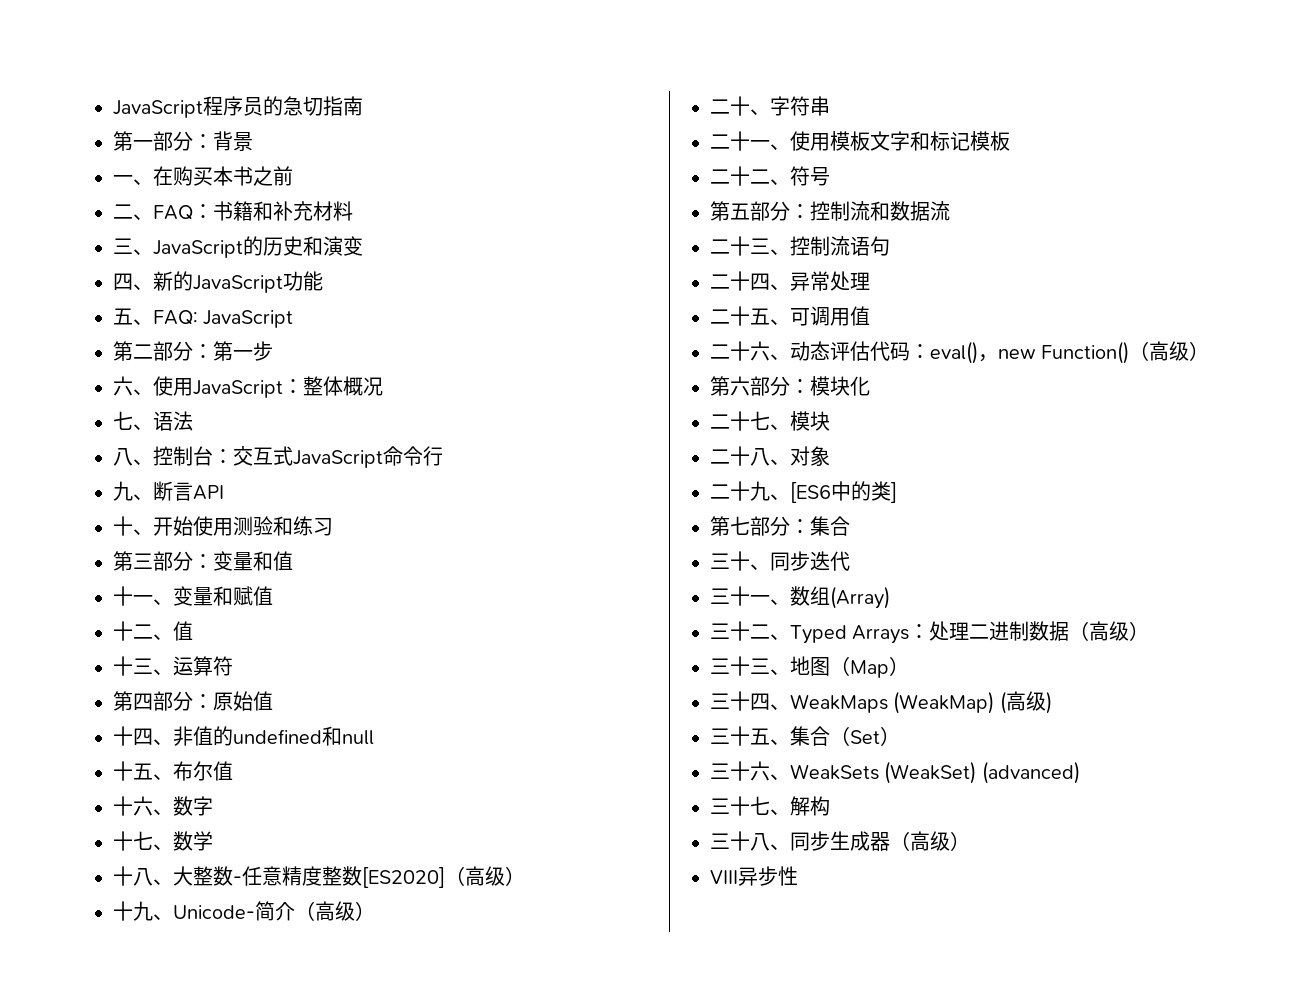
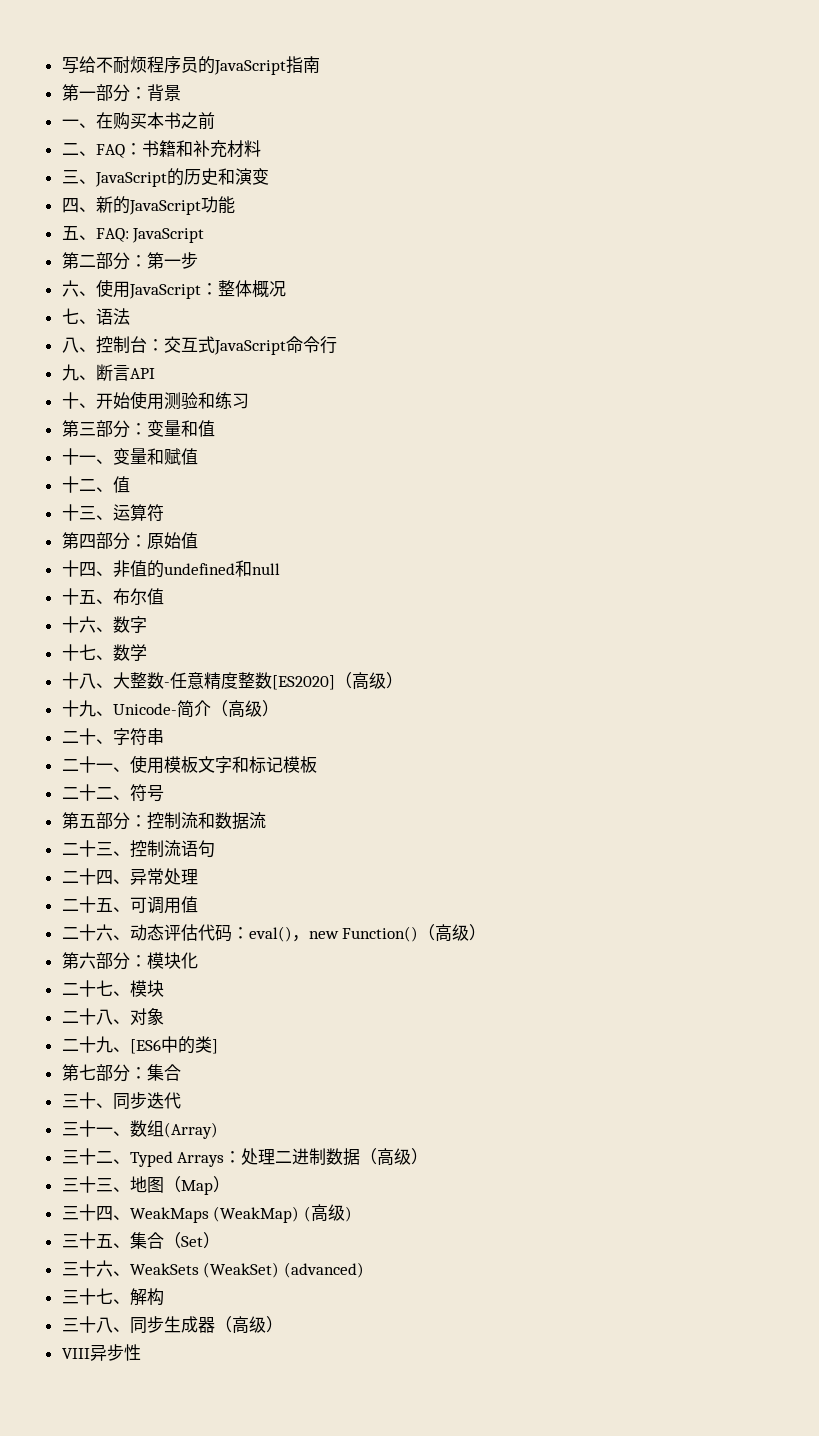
- JavaScript程序员的急切指南
+ 写给不耐烦程序员的JavaScript指南

